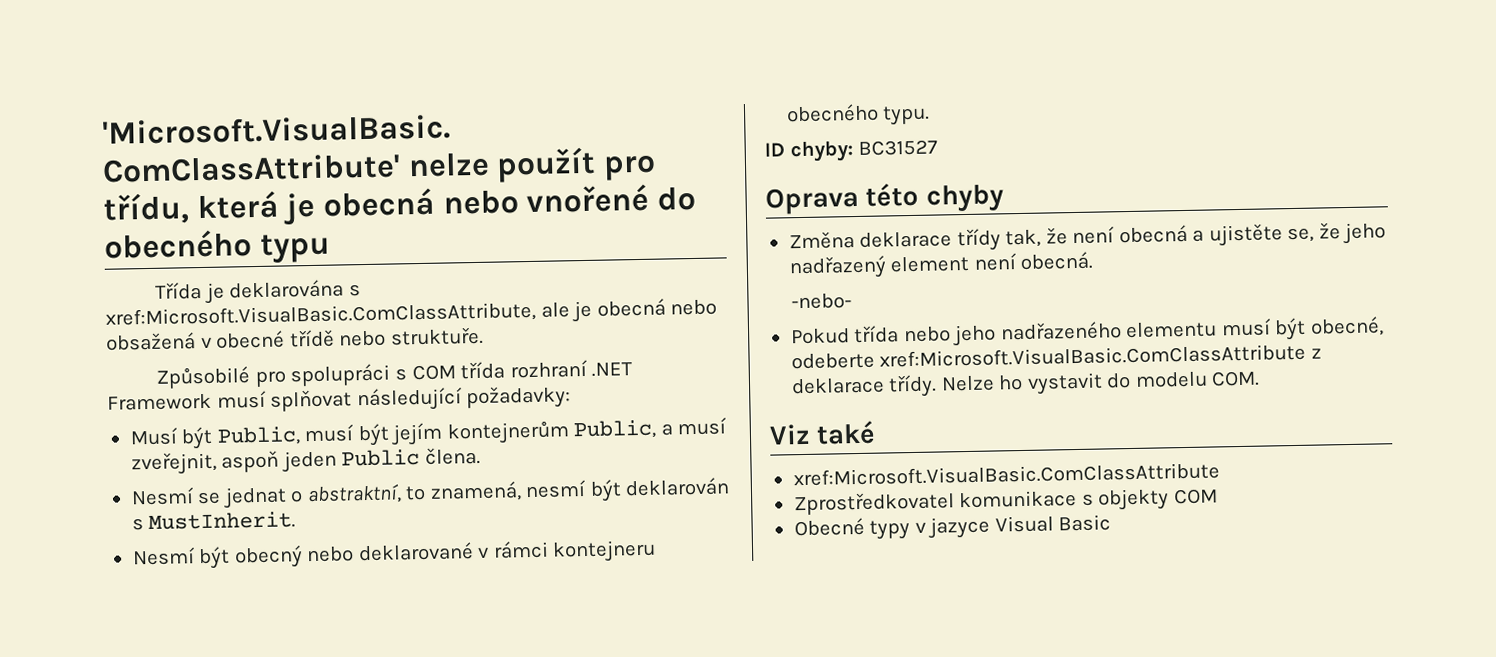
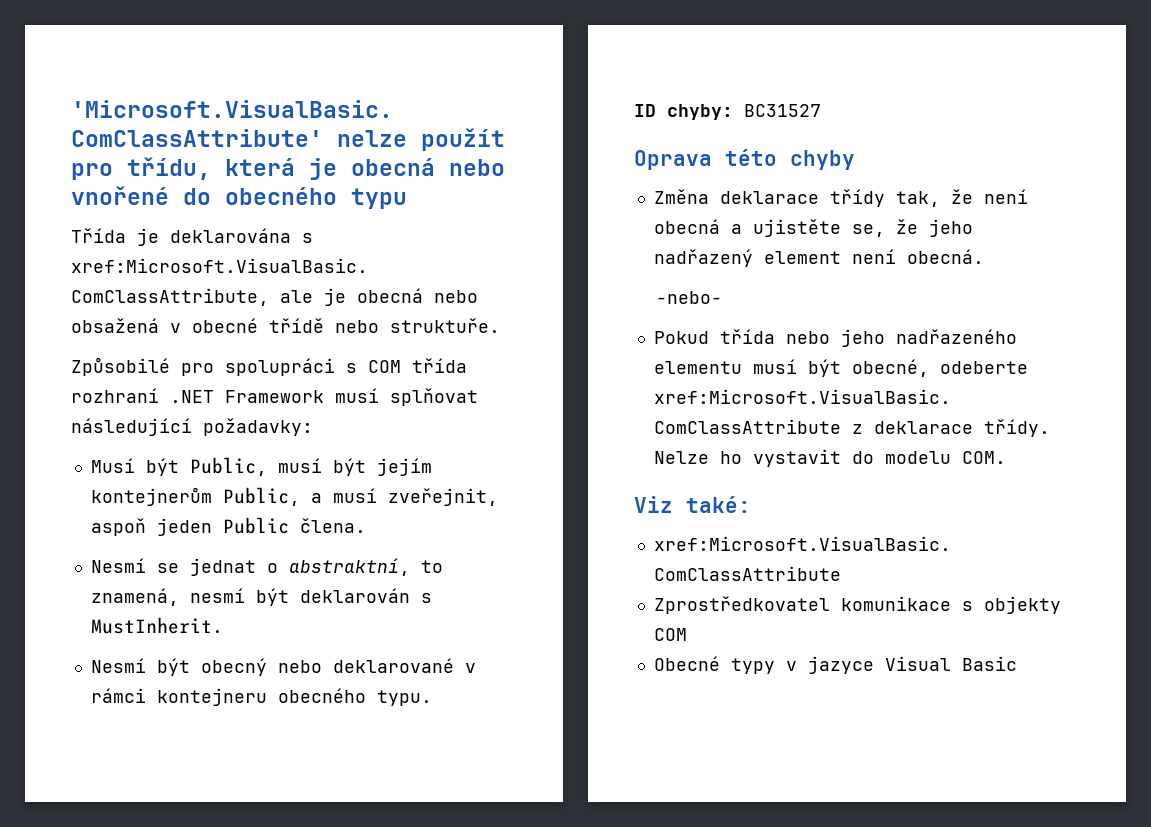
- Viz také
+ Viz také:

